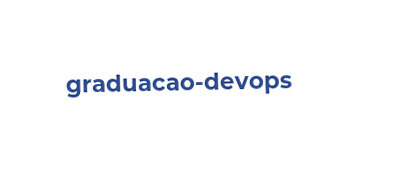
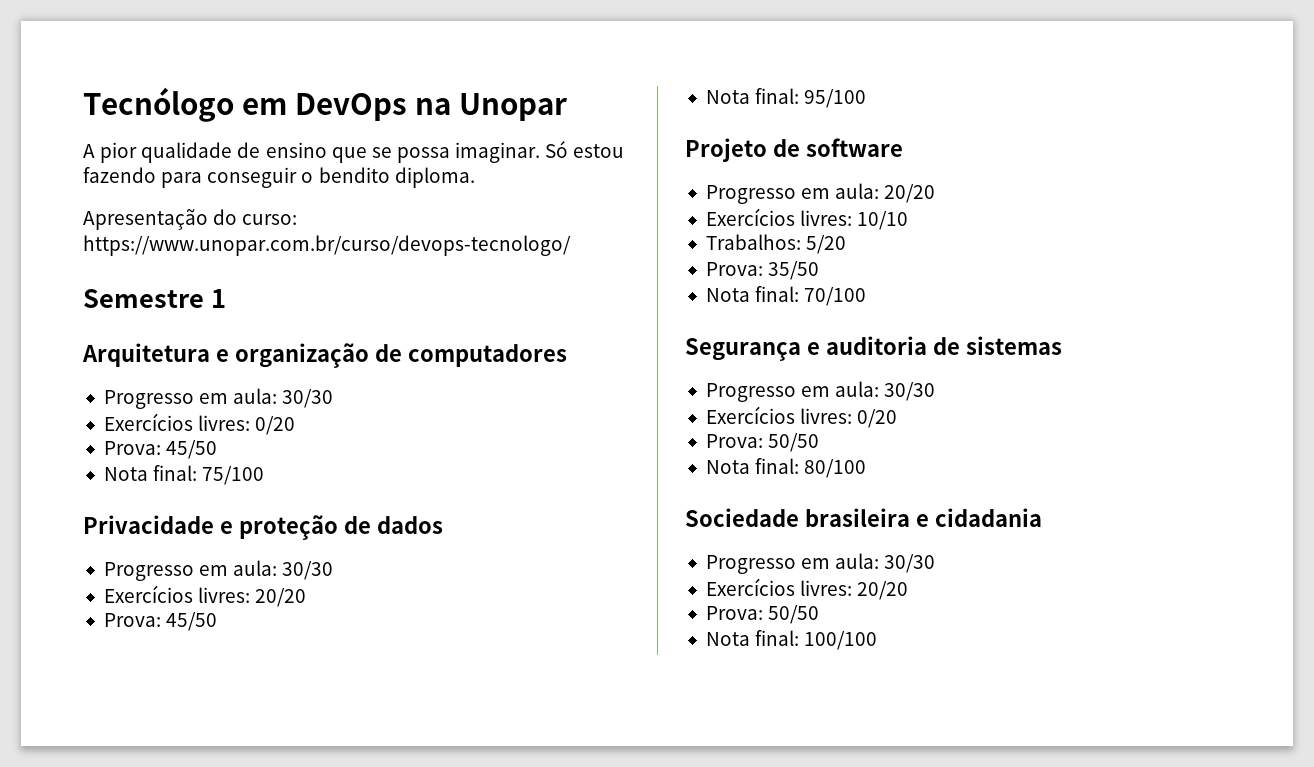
- graduacao-devops
+ Tecnólogo em DevOps na Unopar
+ A pior qualidade de ensino que se possa imaginar. Só estou fazendo para conseguir o bendito diploma.
+ Apresentação do curso: https://www.unopar.com.br/curso/devops-tecnologo/
+ Semestre 1
+ Arquitetura e organização de computadores
+ Progresso em aula: 30/30
+ Exercícios livres: 0/20
+ Prova: 45/50
+ Nota final: 75/100
+ Privacidade e proteção de dados
+ Progresso em aula: 30/30
+ Exercícios livres: 20/20
+ Prova: 45/50
+ Nota final: 95/100
+ Projeto de software
+ Progresso em aula: 20/20
+ Exercícios livres: 10/10
+ Trabalhos: 5/20
+ Prova: 35/50
+ Nota final: 70/100
+ Segurança e auditoria de sistemas
+ Progresso em aula: 30/30
+ Exercícios livres: 0/20
+ Prova: 50/50
+ Nota final: 80/100
+ Sociedade brasileira e cidadania
+ Progresso em aula: 30/30
+ Exercícios livres: 20/20
+ Prova: 50/50
+ Nota final: 100/100

